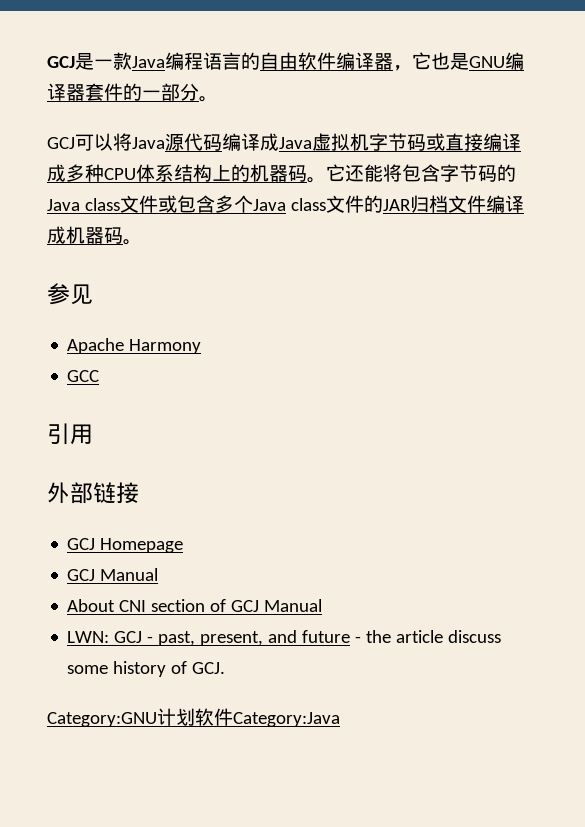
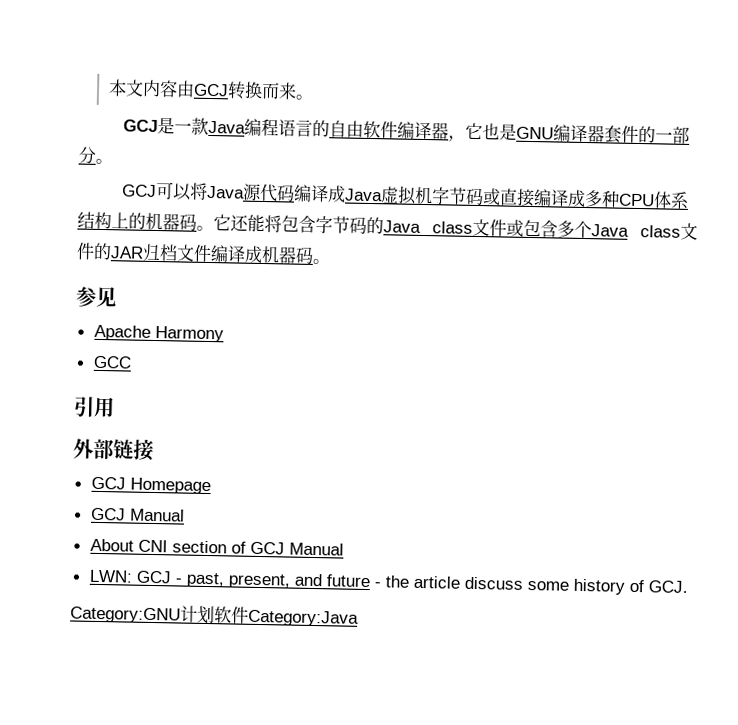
+ 本文内容由GCJ转换而来。

